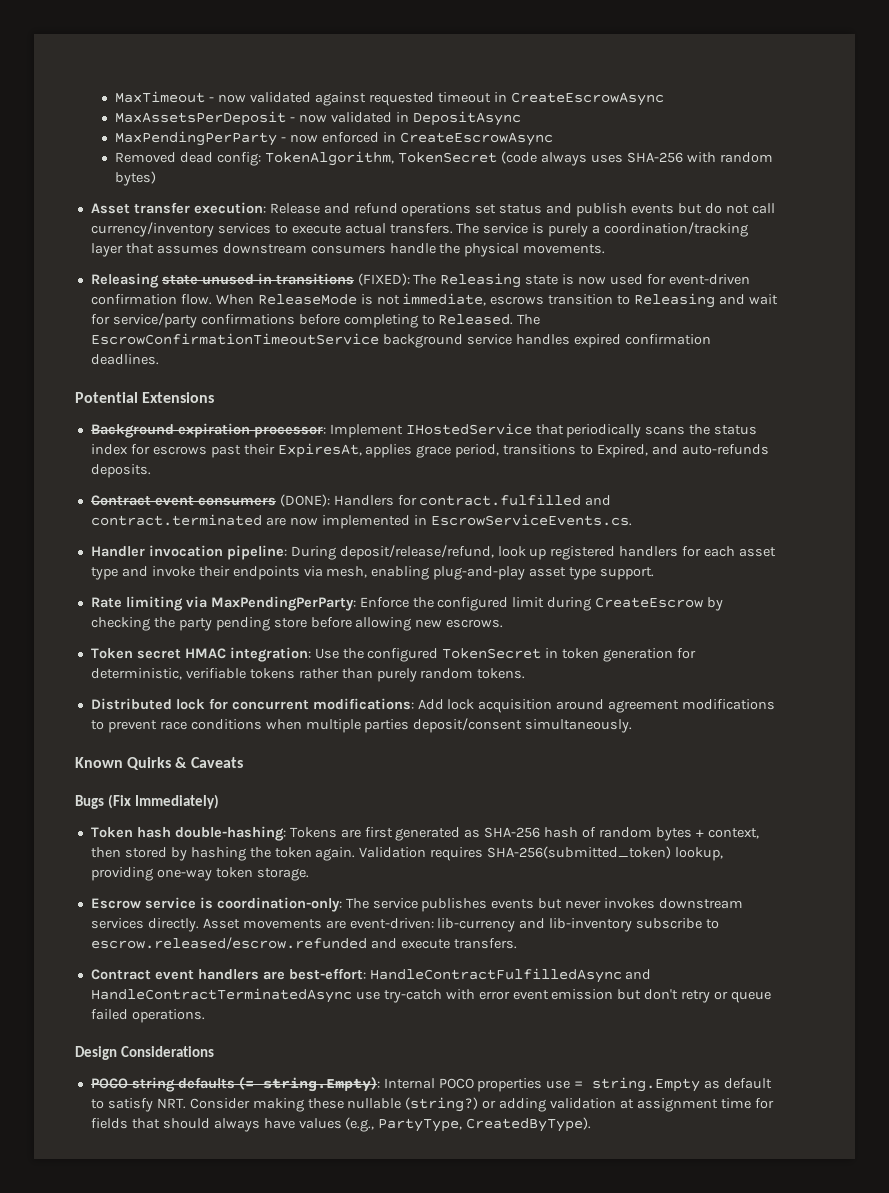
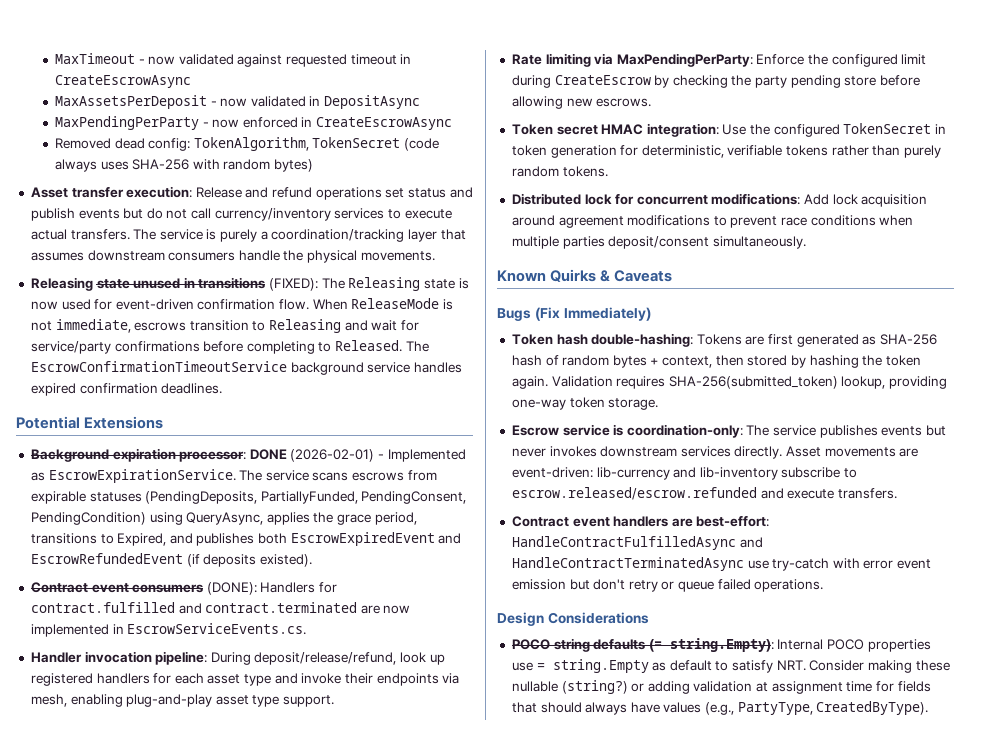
- Background expiration processor: Implement IHostedService that periodically scans the status index for escrows past their ExpiresAt, applies grace period, transitions to Expired, and auto-refunds deposits.
+ Background expiration processor: DONE (2026-02-01) - Implemented as EscrowExpirationService. The service scans escrows from expirable statuses (PendingDeposits, PartiallyFunded, PendingConsent, PendingCondition) using QueryAsync, applies the grace period, transitions to Expired, and publishes both EscrowExpiredEvent and EscrowRefundedEvent (if deposits existed).

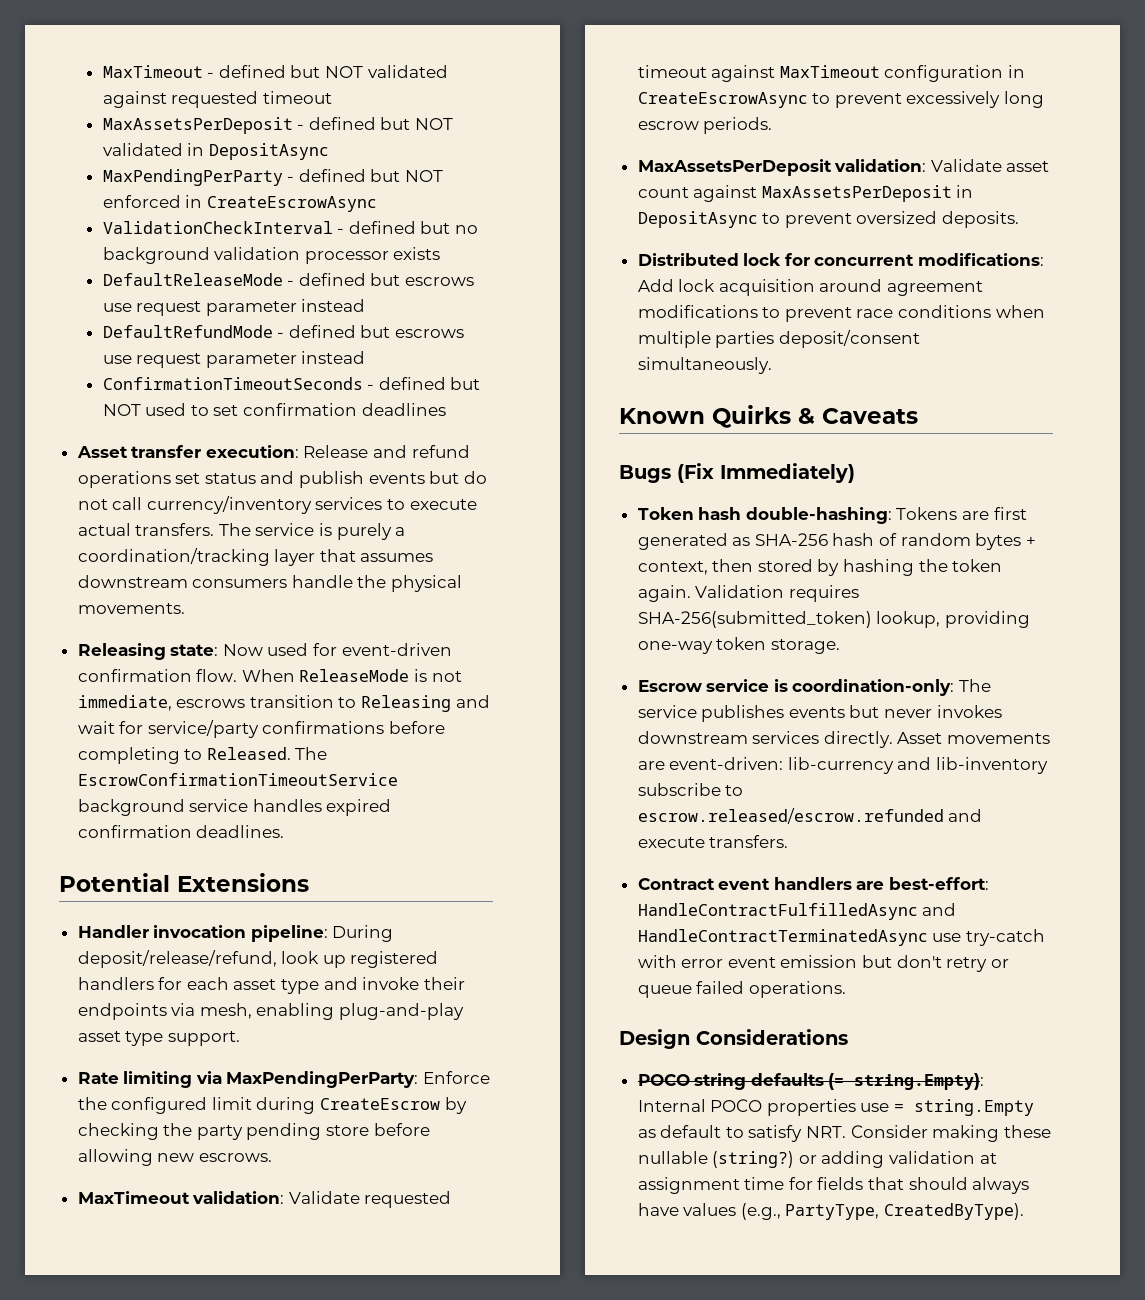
- MaxTimeout - now validated against requested timeout in CreateEscrowAsync
+ MaxTimeout - defined but NOT validated against requested timeout
- MaxAssetsPerDeposit - now validated in DepositAsync
+ MaxAssetsPerDeposit - defined but NOT validated in DepositAsync
- MaxPendingPerParty - now enforced in CreateEscrowAsync
+ MaxPendingPerParty - defined but NOT enforced in CreateEscrowAsync
- Removed dead config: TokenAlgorithm, TokenSecret (code always uses SHA-256 with random bytes)
+ ValidationCheckInterval - defined but no background validation processor exists
+ DefaultReleaseMode - defined but escrows use request parameter instead
+ DefaultRefundMode - defined but escrows use request parameter instead
+ ConfirmationTimeoutSeconds - defined but NOT used to set confirmation deadlines
- Releasing state unused in transitions (FIXED): The Releasing state is now used for event-driven confirmation flow.
+ Releasing state: Now used for event-driven confirmation flow.
- Background expiration processor: DONE (2026-02-01) - Implemented as EscrowExpirationService. The service scans escrows from expirable statuses (PendingDeposits, PartiallyFunded, PendingConsent, PendingCondition) using QueryAsync, applies the grace period, transitions to Expired, and publishes both EscrowExpiredEvent and EscrowRefundedEvent (if deposits existed).
- Contract event consumers (DONE): Handlers for contract.fulfilled and contract.terminated are now implemented in EscrowServiceEvents.cs.
- Token secret HMAC integration: Use the configured TokenSecret in token generation for deterministic, verifiable tokens rather than purely random tokens.
+ MaxTimeout validation: Validate requested timeout against MaxTimeout configuration in CreateEscrowAsync to prevent excessively long escrow periods.
+ MaxAssetsPerDeposit validation: Validate asset count against MaxAssetsPerDeposit in DepositAsync to prevent oversized deposits.

